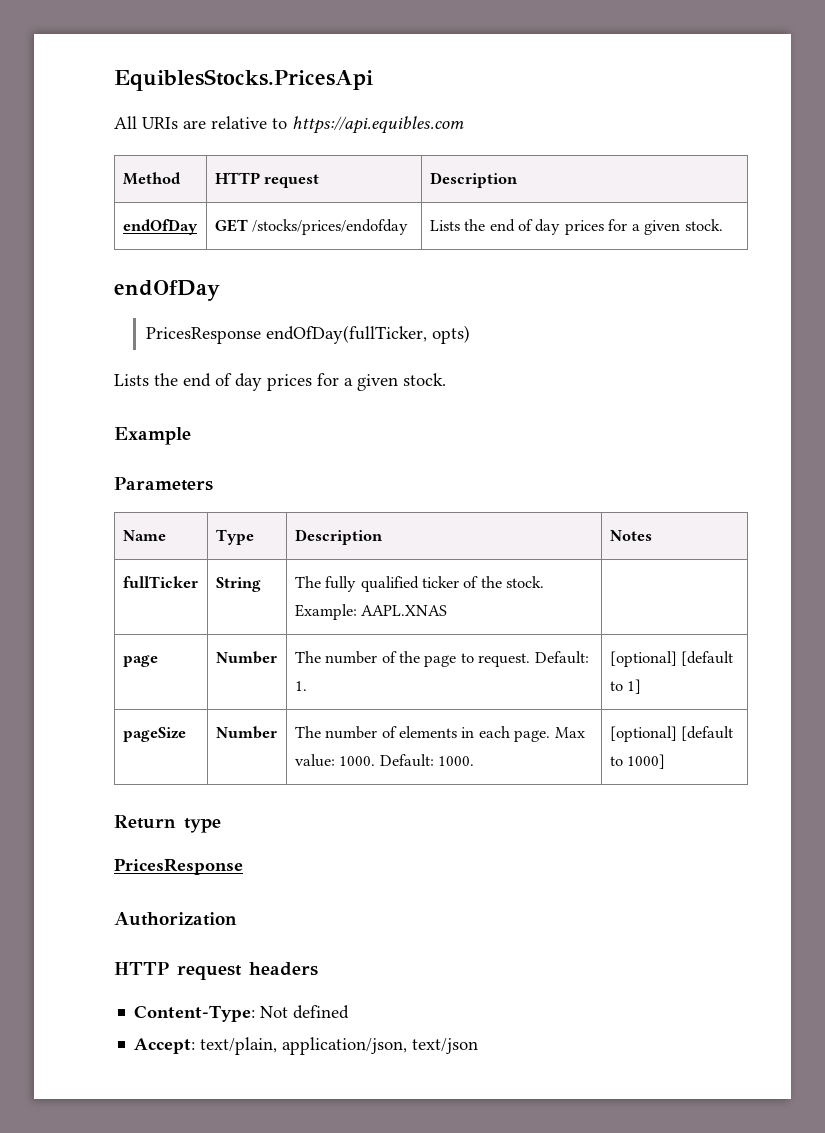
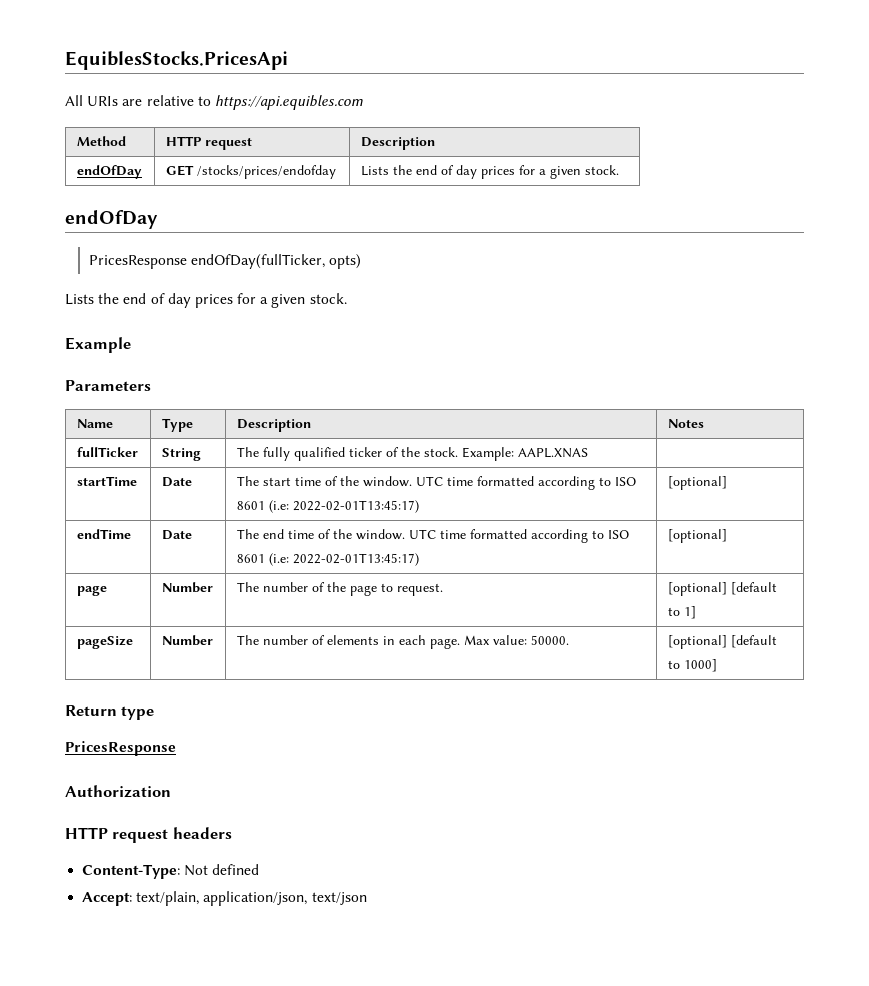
+ startTime | Date | The start time of the window. UTC time formatted according to ISO 8601 (i.e: 2022-02-01T13:45:17) | [optional]
+ endTime | Date | The end time of the window. UTC time formatted according to ISO 8601 (i.e: 2022-02-01T13:45:17) | [optional]
- page | Number | The number of the page to request. Default: 1. | [optional] [default to 1]
+ page | Number | The number of the page to request. | [optional] [default to 1]
- pageSize | Number | The number of elements in each page. Max value: 1000. Default: 1000. | [optional] [default to 1000]
+ pageSize | Number | The number of elements in each page. Max value: 50000. | [optional] [default to 1000]

